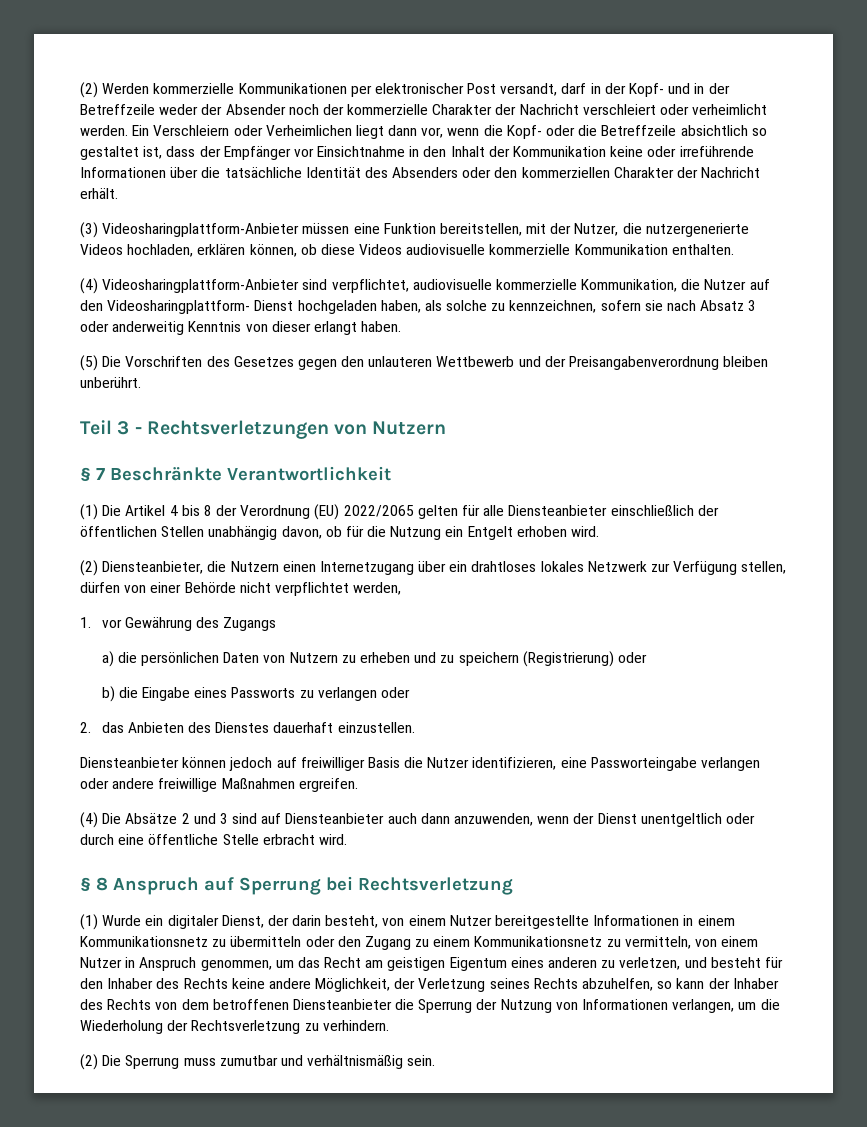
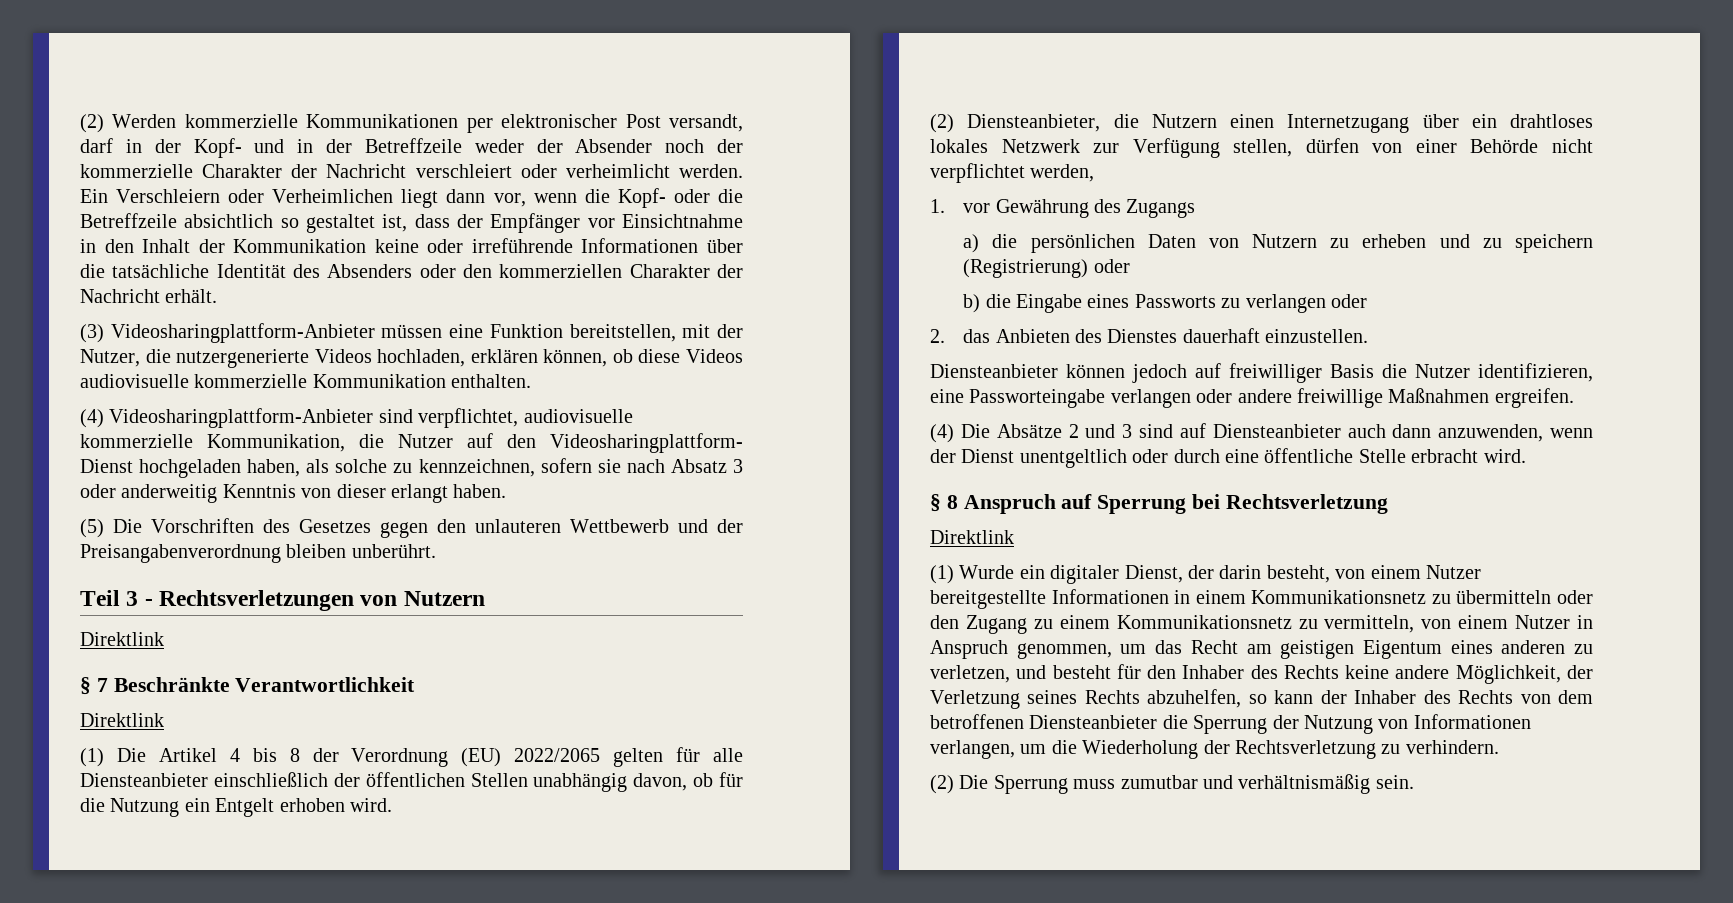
  Teil 3 - Rechtsverletzungen von Nutzern
+ Direktlink
  § 7 Beschränkte Verantwortlichkeit
+ Direktlink
  § 8 Anspruch auf Sperrung bei Rechtsverletzung
+ Direktlink

